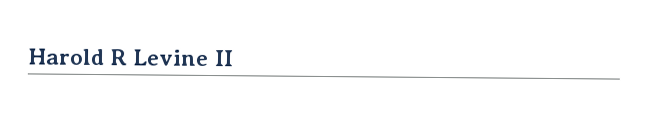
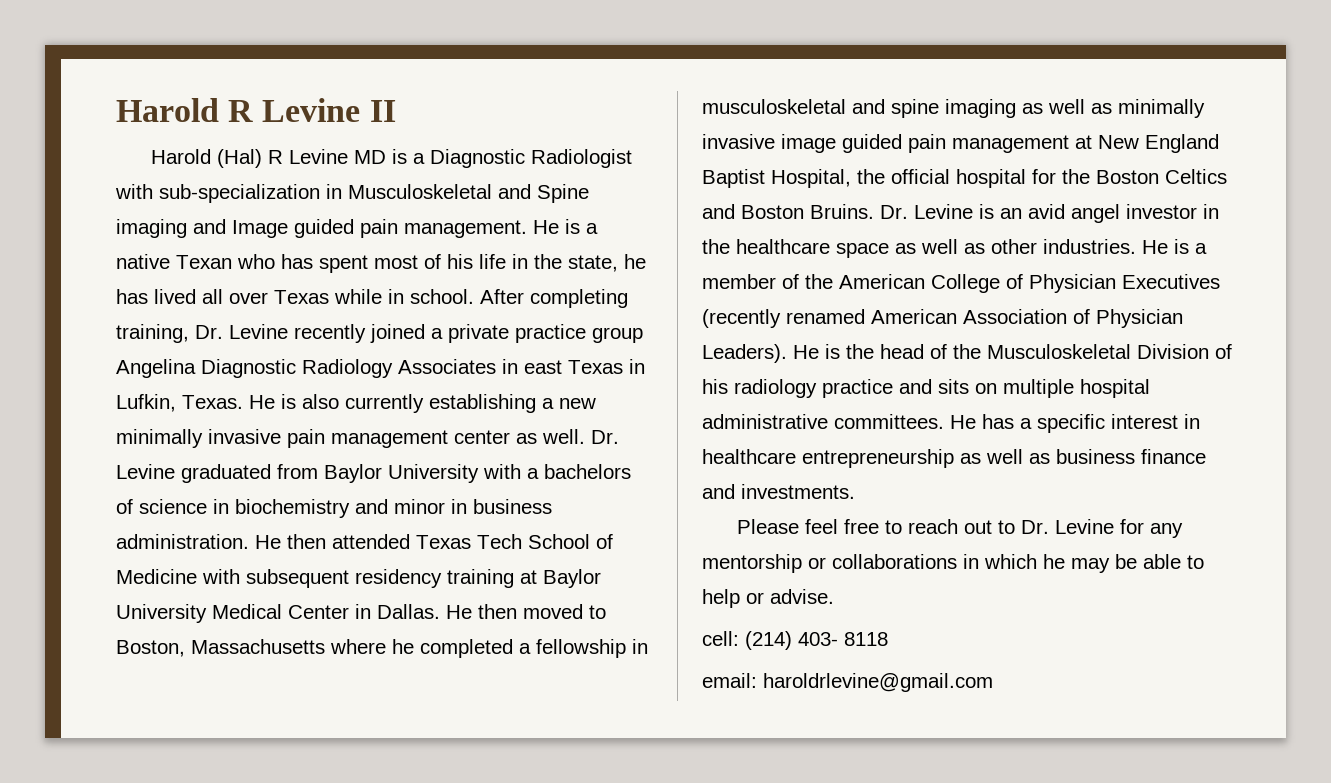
+ Harold (Hal) R Levine MD is a Diagnostic Radiologist with sub-specialization in Musculoskeletal and Spine imaging and Image guided pain management. He is a native Texan who has spent most of his life in the state, he has lived all over Texas while in school. After completing training, Dr. Levine recently joined a private practice group Angelina Diagnostic Radiology Associates in east Texas in Lufkin, Texas. He is also currently establishing a new minimally invasive pain management center as well. Dr. Levine graduated from Baylor University with a bachelors of science in biochemistry and minor in business administration. He then attended Texas Tech School of Medicine with subsequent residency training at Baylor University Medical Center in Dallas. He then moved to Boston, Massachusetts where he completed a fellowship in musculoskeletal and spine imaging as well as minimally invasive image guided pain management at New England Baptist Hospital, the official hospital for the Boston Celtics and Boston Bruins. Dr. Levine is an avid angel investor in the healthcare space as well as other industries. He is a member of the American College of Physician Executives (recently renamed American Association of Physician Leaders). He is the head of the Musculoskeletal Division of his radiology practice and sits on multiple hospital administrative committees. He has a specific interest in healthcare entrepreneurship as well as business finance and investments.
+ Please feel free to reach out to Dr. Levine for any mentorship or collaborations in which he may be able to help or advise.
+ cell: (214) 403- 8118
+ email: haroldrlevine@gmail.com

